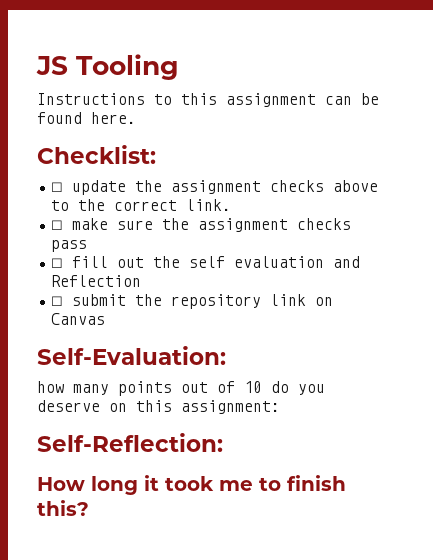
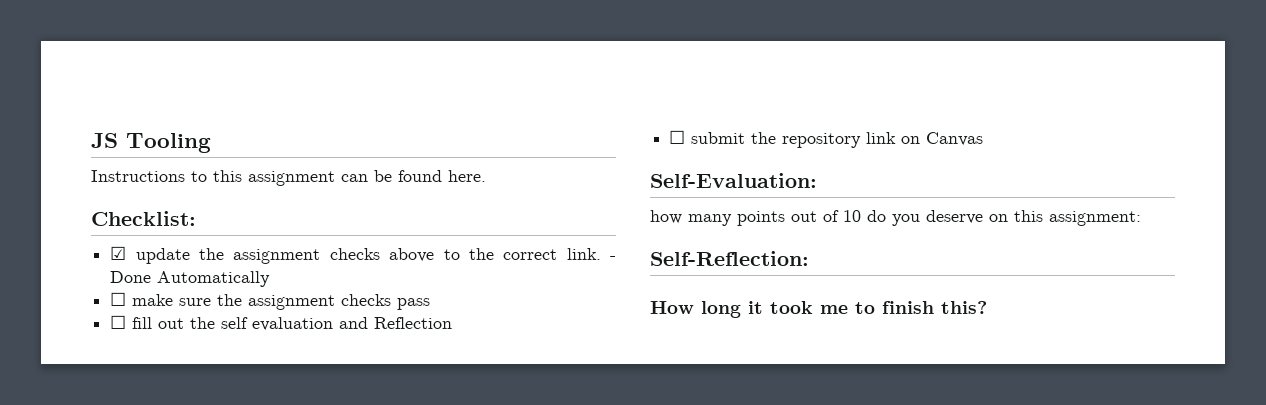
- ☐ update the assignment checks above to the correct link.
+ ☑ update the assignment checks above to the correct link. - Done Automatically

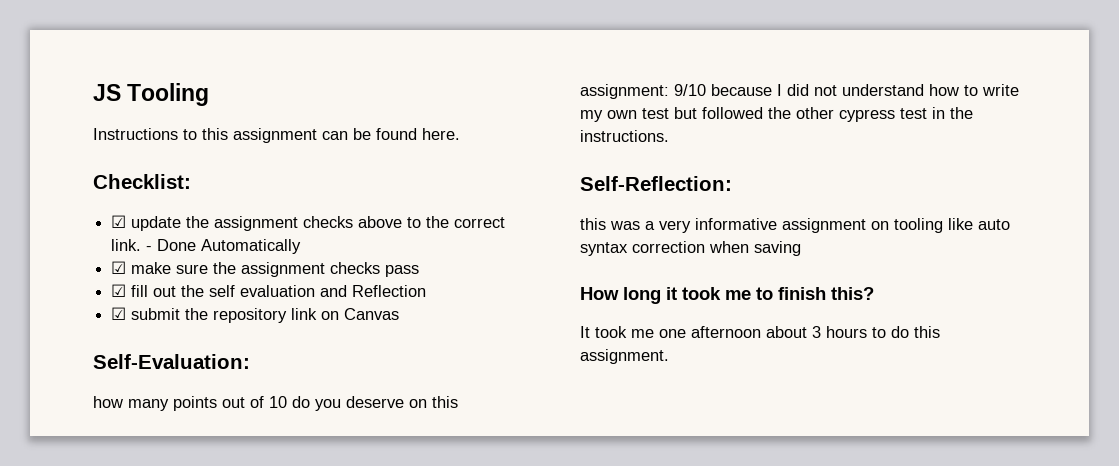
- ☐ make sure the assignment checks pass
+ ☑ make sure the assignment checks pass
- ☐ fill out the self evaluation and Reflection
+ ☑ fill out the self evaluation and Reflection
- ☐ submit the repository link on Canvas
+ ☑ submit the repository link on Canvas
- how many points out of 10 do you deserve on this assignment:
+ how many points out of 10 do you deserve on this assignment: 9/10 because I did not understand how to write my own test but followed the other cypress test in the instructions.
  Self-Reflection:
+ this was a very informative assignment on tooling like auto syntax correction when saving
+ It took me one afternoon about 3 hours to do this assignment.

